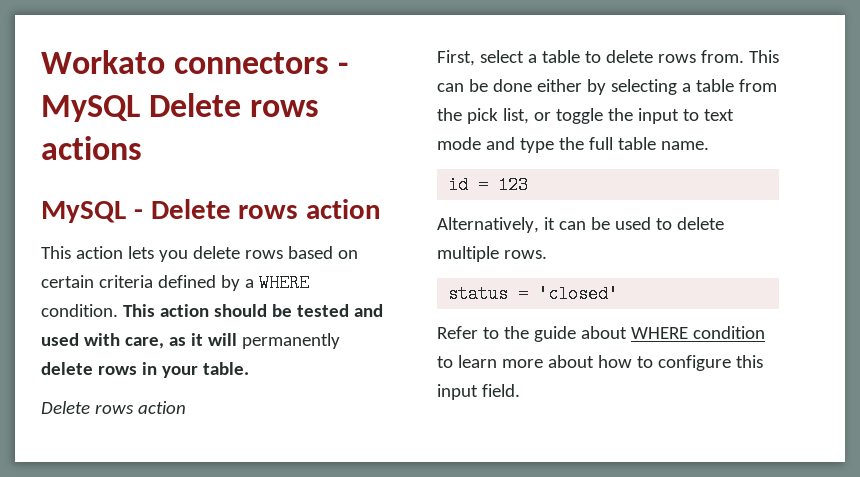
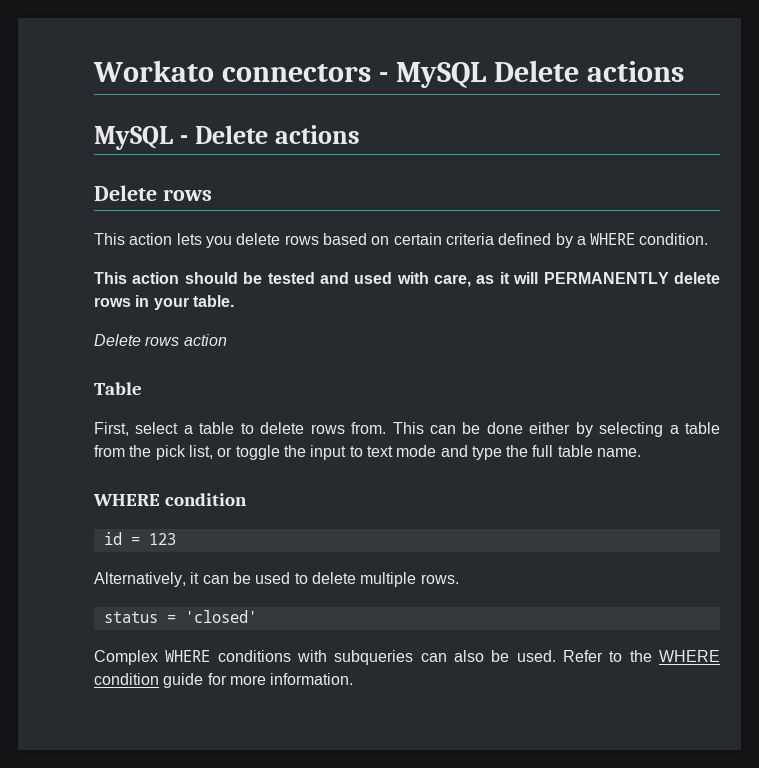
- Workato connectors - MySQL Delete rows actions
+ Workato connectors - MySQL Delete actions
- MySQL - Delete rows action
+ MySQL - Delete actions
+ Delete rows
- This action lets you delete rows based on certain criteria defined by a WHERE condition. This action should be tested and used with care, as it will permanently delete rows in your table.
+ This action lets you delete rows based on certain criteria defined by a WHERE condition.
+ This action should be tested and used with care, as it will PERMANENTLY delete rows in your table.
+ Table
  This can be done either by selecting a table from the pick list, or toggle the input to text mode and type the full table name.
+ WHERE condition
- Refer to the guide about WHERE condition to learn more about how to configure this input field.
+ Complex WHERE conditions with subqueries can also be used. Refer to the WHERE condition guide for more information.

